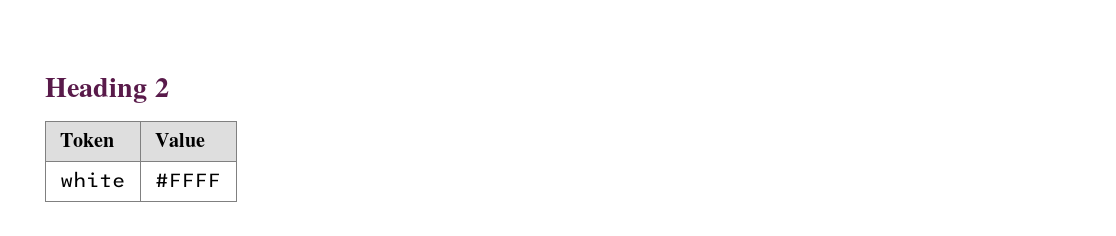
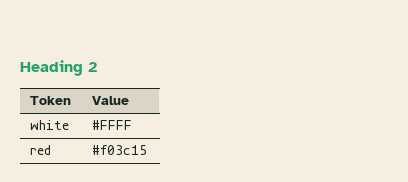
+ red | #f03c15

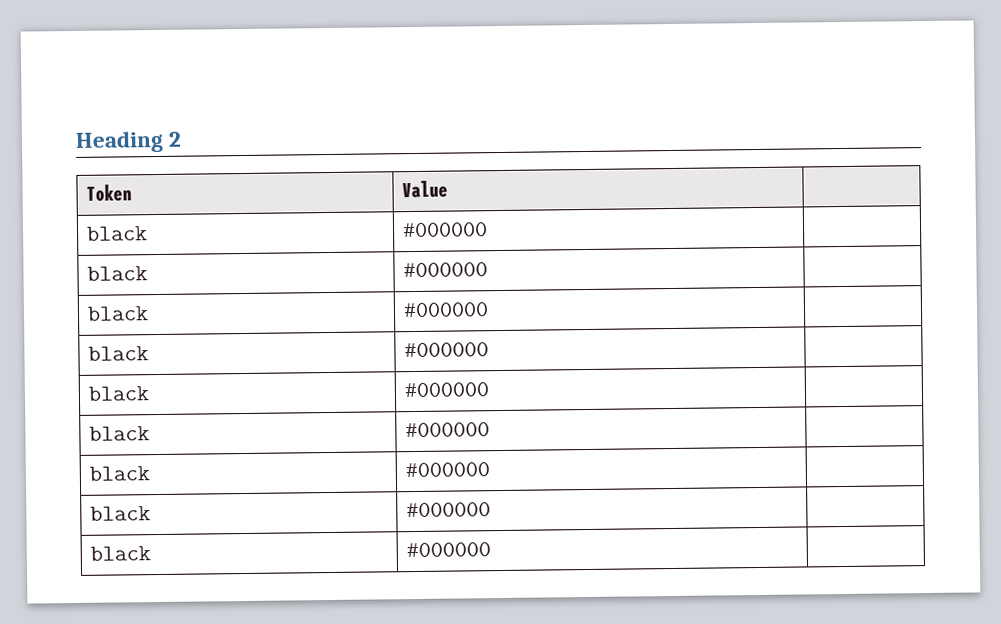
- Token | Value
- white | #FFFF
- red | #f03c15
+ Token | Value |
+ black | #000000 |
+ black | #000000 |
+ black | #000000 |
+ black | #000000 |
+ black | #000000 |
+ black | #000000 |
+ black | #000000 |
+ black | #000000 |
+ black | #000000 |

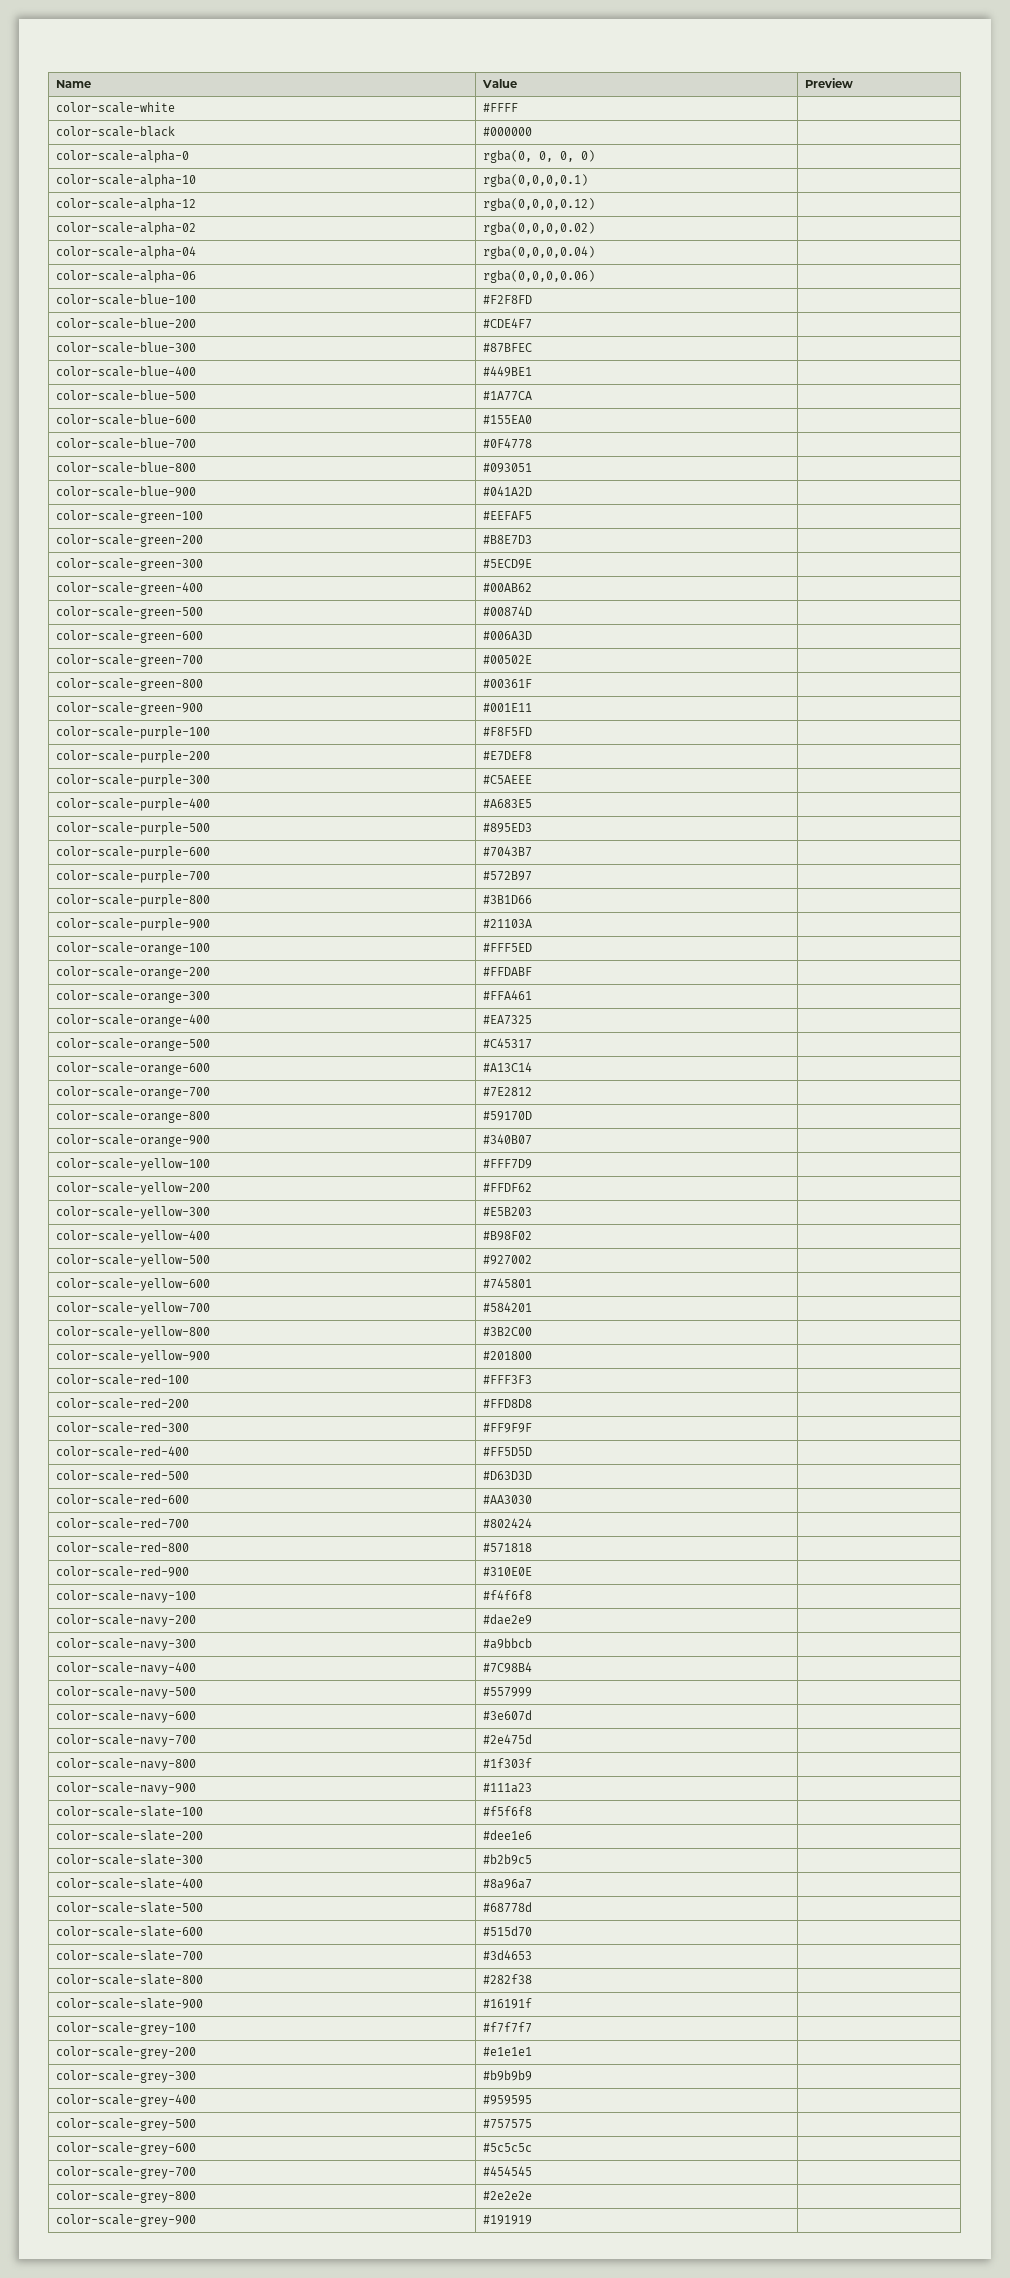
- Heading 2
- Token | Value |
- black | #000000 |
- black | #000000 |
- black | #000000 |
- black | #000000 |
- black | #000000 |
- black | #000000 |
- black | #000000 |
- black | #000000 |
- black | #000000 |
+ Name | Value | Preview
+ color-scale-white | #FFFF |
+ color-scale-black | #000000 |
+ color-scale-alpha-0 | rgba(0, 0, 0, 0) |
+ color-scale-alpha-10 | rgba(0,0,0,0.1) |
+ color-scale-alpha-12 | rgba(0,0,0,0.12) |
+ color-scale-alpha-02 | rgba(0,0,0,0.02) |
+ color-scale-alpha-04 | rgba(0,0,0,0.04) |
+ color-scale-alpha-06 | rgba(0,0,0,0.06) |
+ color-scale-blue-100 | #F2F8FD |
+ color-scale-blue-200 | #CDE4F7 |
+ color-scale-blue-300 | #87BFEC |
+ color-scale-blue-400 | #449BE1 |
+ color-scale-blue-500 | #1A77CA |
+ color-scale-blue-600 | #155EA0 |
+ color-scale-blue-700 | #0F4778 |
+ color-scale-blue-800 | #093051 |
+ color-scale-blue-900 | #041A2D |
+ color-scale-green-100 | #EEFAF5 |
+ color-scale-green-200 | #B8E7D3 |
+ color-scale-green-300 | #5ECD9E |
+ color-scale-green-400 | #00AB62 |
+ color-scale-green-500 | #00874D |
+ color-scale-green-600 | #006A3D |
+ color-scale-green-700 | #00502E |
+ color-scale-green-800 | #00361F |
+ color-scale-green-900 | #001E11 |
+ color-scale-purple-100 | #F8F5FD |
+ color-scale-purple-200 | #E7DEF8 |
+ color-scale-purple-300 | #C5AEEE |
+ color-scale-purple-400 | #A683E5 |
+ color-scale-purple-500 | #895ED3 |
+ color-scale-purple-600 | #7043B7 |
+ color-scale-purple-700 | #572B97 |
+ color-scale-purple-800 | #3B1D66 |
+ color-scale-purple-900 | #21103A |
+ color-scale-orange-100 | #FFF5ED |
+ color-scale-orange-200 | #FFDABF |
+ color-scale-orange-300 | #FFA461 |
+ color-scale-orange-400 | #EA7325 |
+ color-scale-orange-500 | #C45317 |
+ color-scale-orange-600 | #A13C14 |
+ color-scale-orange-700 | #7E2812 |
+ color-scale-orange-800 | #59170D |
+ color-scale-orange-900 | #340B07 |
+ color-scale-yellow-100 | #FFF7D9 |
+ color-scale-yellow-200 | #FFDF62 |
+ color-scale-yellow-300 | #E5B203 |
+ color-scale-yellow-400 | #B98F02 |
+ color-scale-yellow-500 | #927002 |
+ color-scale-yellow-600 | #745801 |
+ color-scale-yellow-700 | #584201 |
+ color-scale-yellow-800 | #3B2C00 |
+ color-scale-yellow-900 | #201800 |
+ color-scale-red-100 | #FFF3F3 |
+ color-scale-red-200 | #FFD8D8 |
+ color-scale-red-300 | #FF9F9F |
+ color-scale-red-400 | #FF5D5D |
+ color-scale-red-500 | #D63D3D |
+ color-scale-red-600 | #AA3030 |
+ color-scale-red-700 | #802424 |
+ color-scale-red-800 | #571818 |
+ color-scale-red-900 | #310E0E |
+ color-scale-navy-100 | #f4f6f8 |
+ color-scale-navy-200 | #dae2e9 |
+ color-scale-navy-300 | #a9bbcb |
+ color-scale-navy-400 | #7C98B4 |
+ color-scale-navy-500 | #557999 |
+ color-scale-navy-600 | #3e607d |
+ color-scale-navy-700 | #2e475d |
+ color-scale-navy-800 | #1f303f |
+ color-scale-navy-900 | #111a23 |
+ color-scale-slate-100 | #f5f6f8 |
+ color-scale-slate-200 | #dee1e6 |
+ color-scale-slate-300 | #b2b9c5 |
+ color-scale-slate-400 | #8a96a7 |
+ color-scale-slate-500 | #68778d |
+ color-scale-slate-600 | #515d70 |
+ color-scale-slate-700 | #3d4653 |
+ color-scale-slate-800 | #282f38 |
+ color-scale-slate-900 | #16191f |
+ color-scale-grey-100 | #f7f7f7 |
+ color-scale-grey-200 | #e1e1e1 |
+ color-scale-grey-300 | #b9b9b9 |
+ color-scale-grey-400 | #959595 |
+ color-scale-grey-500 | #757575 |
+ color-scale-grey-600 | #5c5c5c |
+ color-scale-grey-700 | #454545 |
+ color-scale-grey-800 | #2e2e2e |
+ color-scale-grey-900 | #191919 |

